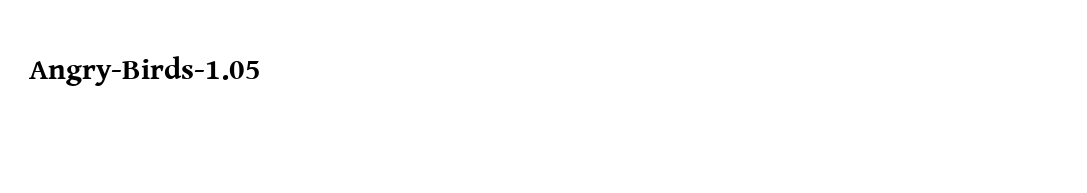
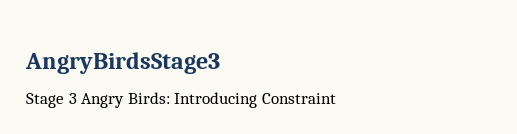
- Angry-Birds-1.05
+ AngryBirdsStage3
+ Stage 3 Angry Birds: Introducing Constraint

